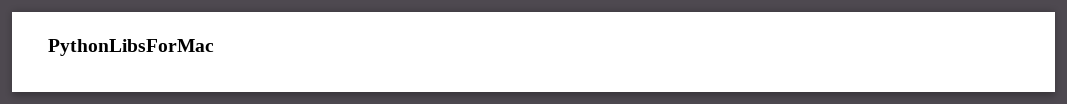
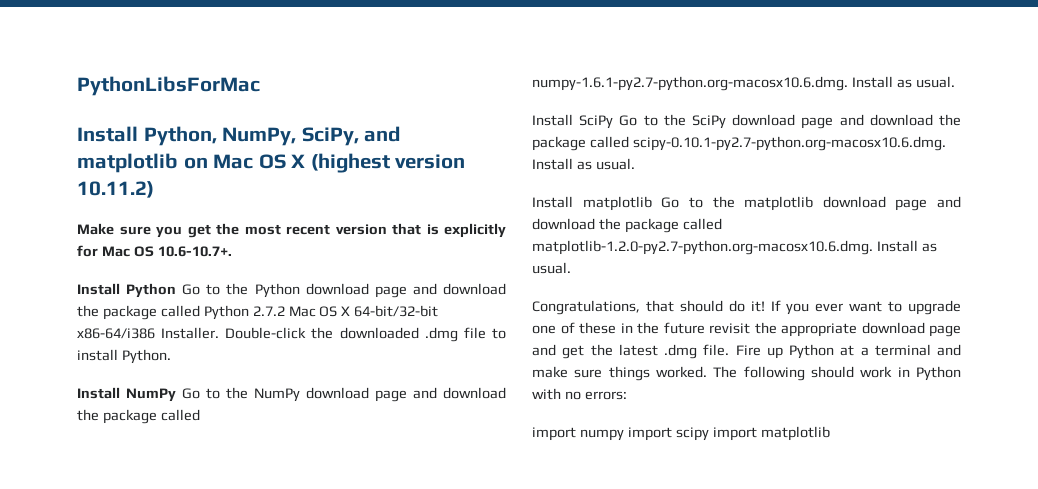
+ Install Python, NumPy, SciPy, and matplotlib on Mac OS X (highest version 10.11.2)
+ Make sure you get the most recent version that is explicitly for Mac OS 10.6-10.7+.
+ Install Python Go to the Python download page and download the package called Python 2.7.2 Mac OS X 64-bit/32-bit x86-64/i386 Installer. Double-click the downloaded .dmg file to install Python.
+ Install NumPy Go to the NumPy download page and download the package called numpy-1.6.1-py2.7-python.org-macosx10.6.dmg. Install as usual.
+ Install SciPy Go to the SciPy download page and download the package called scipy-0.10.1-py2.7-python.org-macosx10.6.dmg. Install as usual.
+ Install matplotlib Go to the matplotlib download page and download the package called matplotlib-1.2.0-py2.7-python.org-macosx10.6.dmg. Install as usual.
+ Congratulations, that should do it! If you ever want to upgrade one of these in the future revisit the appropriate download page and get the latest .dmg file. Fire up Python at a terminal and make sure things worked. The following should work in Python with no errors:
+ import numpy import scipy import matplotlib

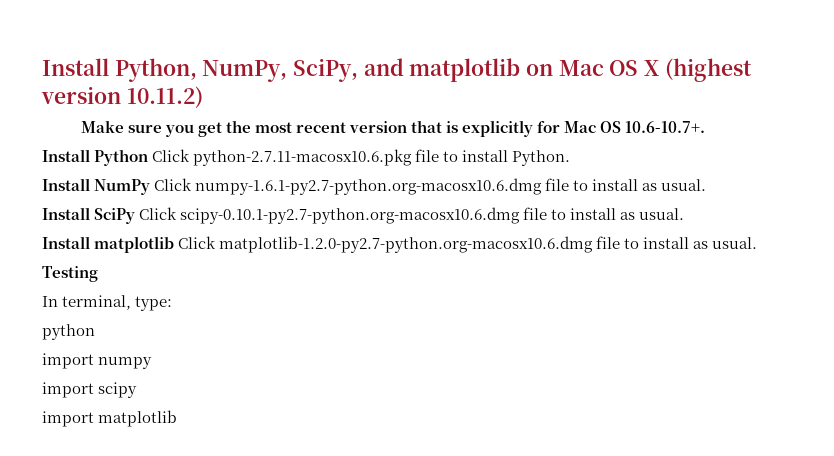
- PythonLibsForMac
- Install Python Go to the Python download page and download the package called Python 2.7.2 Mac OS X 64-bit/32-bit x86-64/i386 Installer. Double-click the downloaded .dmg file to install Python.
+ Install Python Click python-2.7.11-macosx10.6.pkg file to install Python.
- Install NumPy Go to the NumPy download page and download the package called numpy-1.6.1-py2.7-python.org-macosx10.6.dmg. Install as usual.
- Install SciPy Go to the SciPy download page and download the package called scipy-0.10.1-py2.7-python.org-macosx10.6.dmg. Install as usual.
- Install matplotlib Go to the matplotlib download page and download the package called matplotlib-1.2.0-py2.7-python.org-macosx10.6.dmg. Install as usual.
- Congratulations, that should do it! If you ever want to upgrade one of these in the future revisit the appropriate download page and get the latest .dmg file. Fire up Python at a terminal and make sure things worked. The following should work in Python with no errors:
+ Install NumPy Click numpy-1.6.1-py2.7-python.org-macosx10.6.dmg file to install as usual.
+ Install SciPy Click scipy-0.10.1-py2.7-python.org-macosx10.6.dmg file to install as usual.
+ Install matplotlib Click matplotlib-1.2.0-py2.7-python.org-macosx10.6.dmg file to install as usual.
+ Testing
+ In terminal, type:
+ python
- import numpy import scipy import matplotlib
+ import numpy
+ import scipy
+ import matplotlib

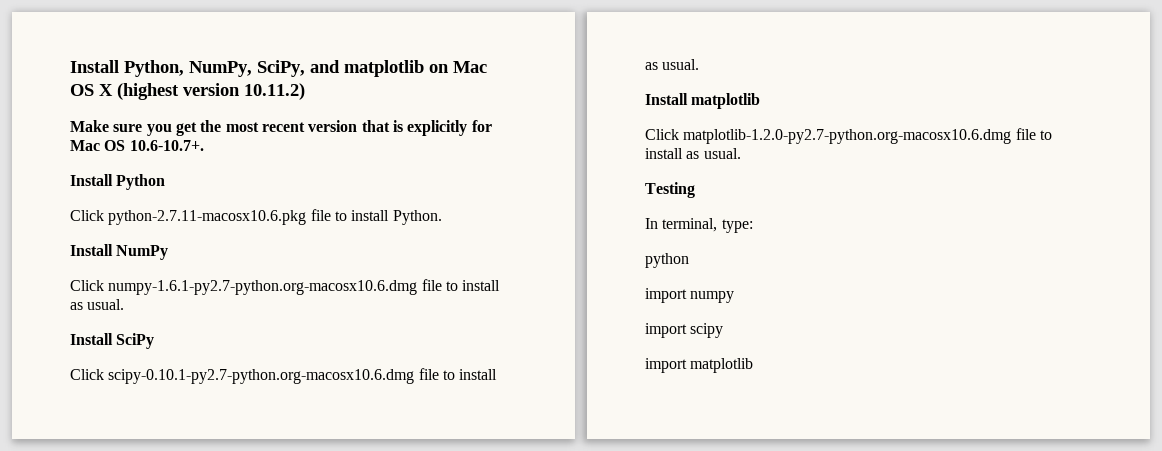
- Install Python Click python-2.7.11-macosx10.6.pkg file to install Python.
+ Install Python
+ Click python-2.7.11-macosx10.6.pkg file to install Python.
- Install NumPy Click numpy-1.6.1-py2.7-python.org-macosx10.6.dmg file to install as usual.
+ Install NumPy
+ Click numpy-1.6.1-py2.7-python.org-macosx10.6.dmg file to install as usual.
- Install SciPy Click scipy-0.10.1-py2.7-python.org-macosx10.6.dmg file to install as usual.
+ Install SciPy
+ Click scipy-0.10.1-py2.7-python.org-macosx10.6.dmg file to install as usual.
- Install matplotlib Click matplotlib-1.2.0-py2.7-python.org-macosx10.6.dmg file to install as usual.
+ Install matplotlib
+ Click matplotlib-1.2.0-py2.7-python.org-macosx10.6.dmg file to install as usual.

